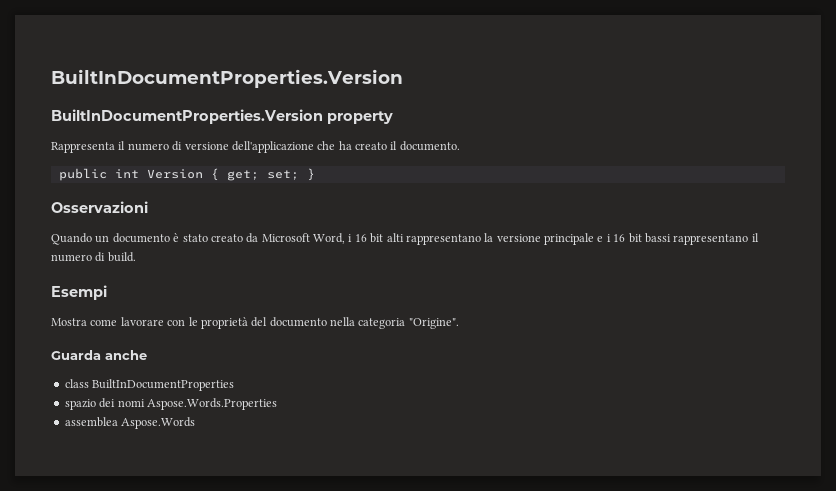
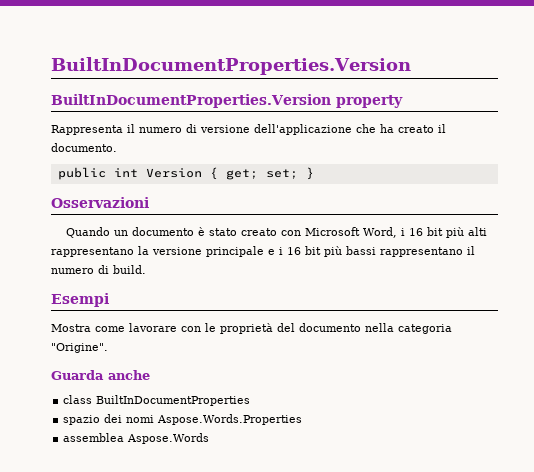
- Quando un documento è stato creato da Microsoft Word, i 16 bit alti rappresentano la versione principale e i 16 bit bassi rappresentano il numero di build.
+ Quando un documento è stato creato con Microsoft Word, i 16 bit più alti rappresentano la versione principale e i 16 bit più bassi rappresentano il numero di build.

